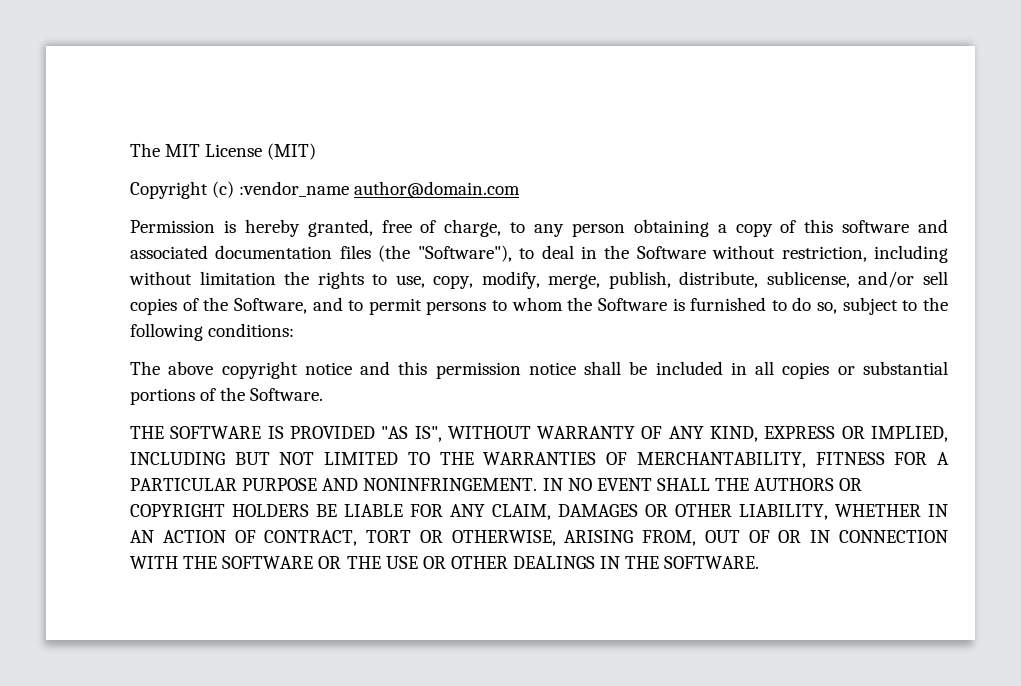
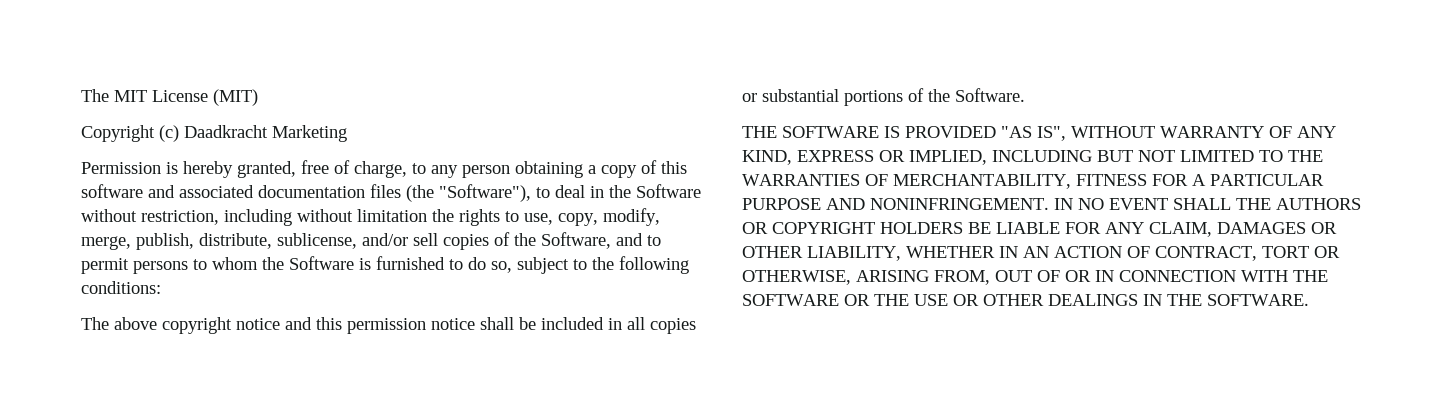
- Copyright (c) :vendor_name author@domain.com
+ Copyright (c) Daadkracht Marketing

